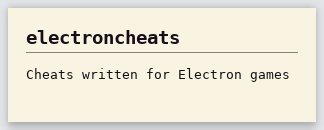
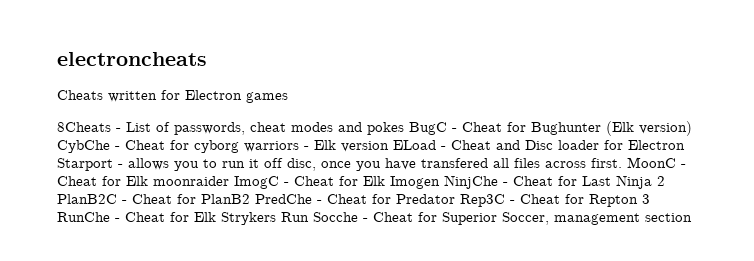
+ 8Cheats - List of passwords, cheat modes and pokes BugC - Cheat for Bughunter (Elk version) CybChe - Cheat for cyborg warriors - Elk version ELoad - Cheat and Disc loader for Electron Starport - allows you to run it off disc, once you have transfered all files across first. MoonC - Cheat for Elk moonraider ImogC - Cheat for Elk Imogen NinjChe - Cheat for Last Ninja 2 PlanB2C - Cheat for PlanB2 PredChe - Cheat for Predator Rep3C - Cheat for Repton 3 RunChe - Cheat for Elk Strykers Run Socche - Cheat for Superior Soccer, management section

